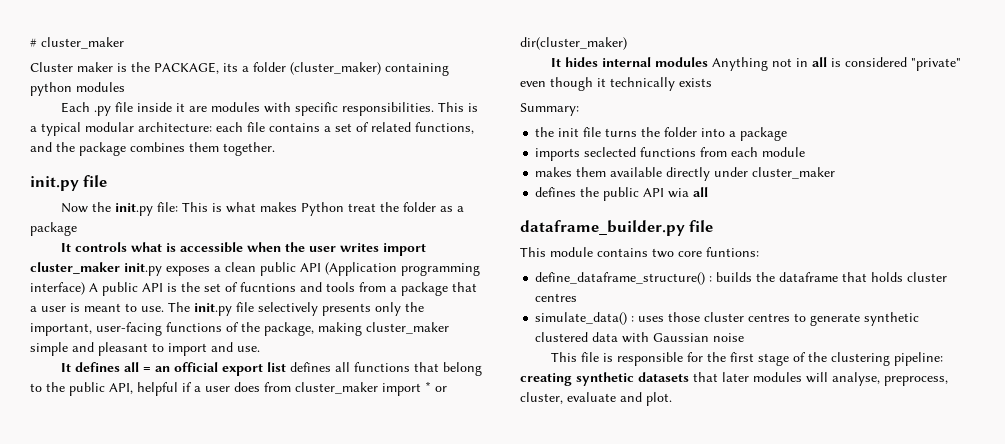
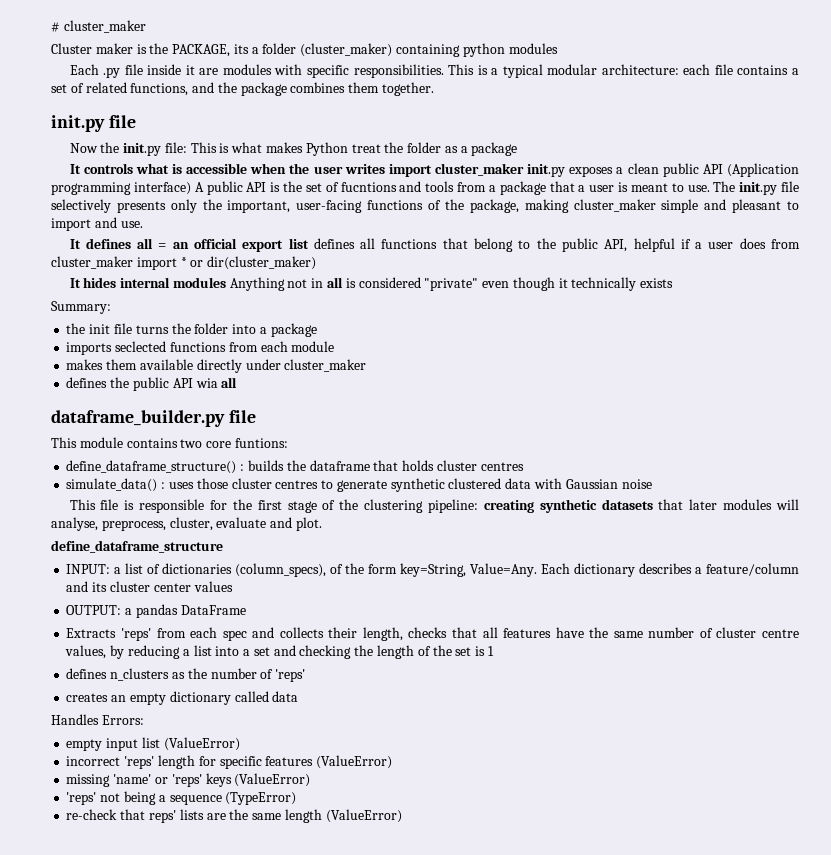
+ define_dataframe_structure
+ INPUT: a list of dictionaries (column_specs), of the form key=String, Value=Any. Each dictionary describes a feature/column and its cluster center values
+ OUTPUT: a pandas DataFrame
+ Extracts 'reps' from each spec and collects their length, checks that all features have the same number of cluster centre values, by reducing a list into a set and checking the length of the set is 1
+ defines n_clusters as the number of 'reps'
+ creates an empty dictionary called data
+ Handles Errors:
+ empty input list (ValueError)
+ incorrect 'reps' length for specific features (ValueError)
+ missing 'name' or 'reps' keys (ValueError)
+ 'reps' not being a sequence (TypeError)
+ re-check that reps' lists are the same length (ValueError)

